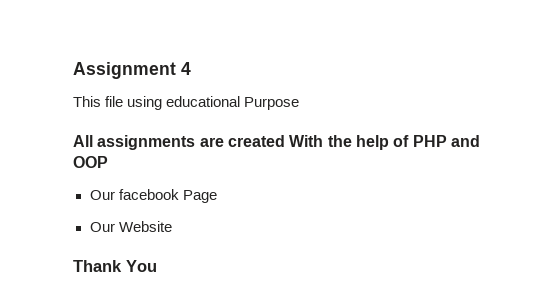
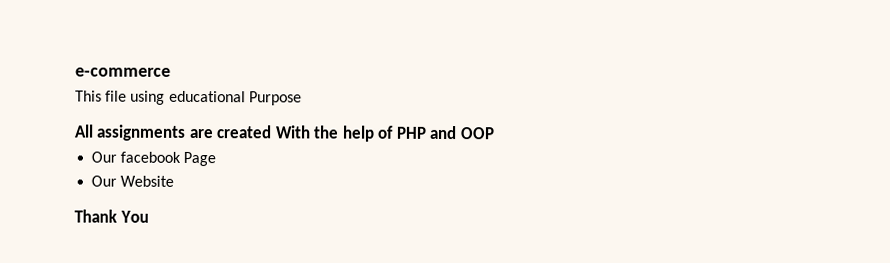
- Assignment 4
+ e-commerce

